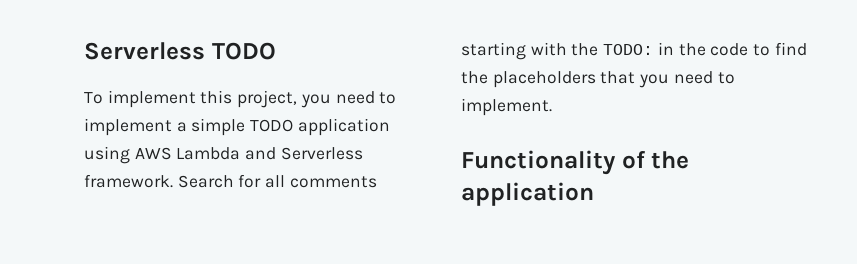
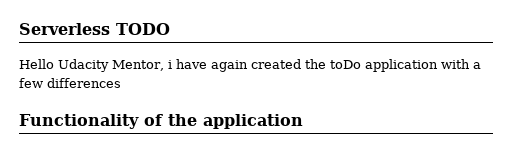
- To implement this project, you need to implement a simple TODO application using AWS Lambda and Serverless framework. Search for all comments starting with the TODO: in the code to find the placeholders that you need to implement.
+ Hello Udacity Mentor, i have again created the toDo application with a few differences

